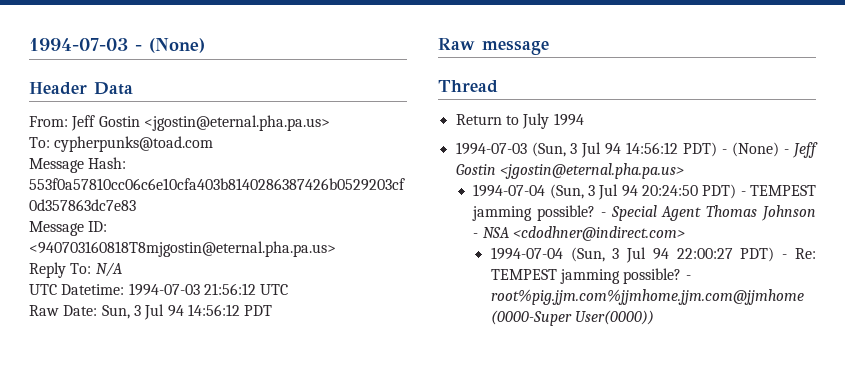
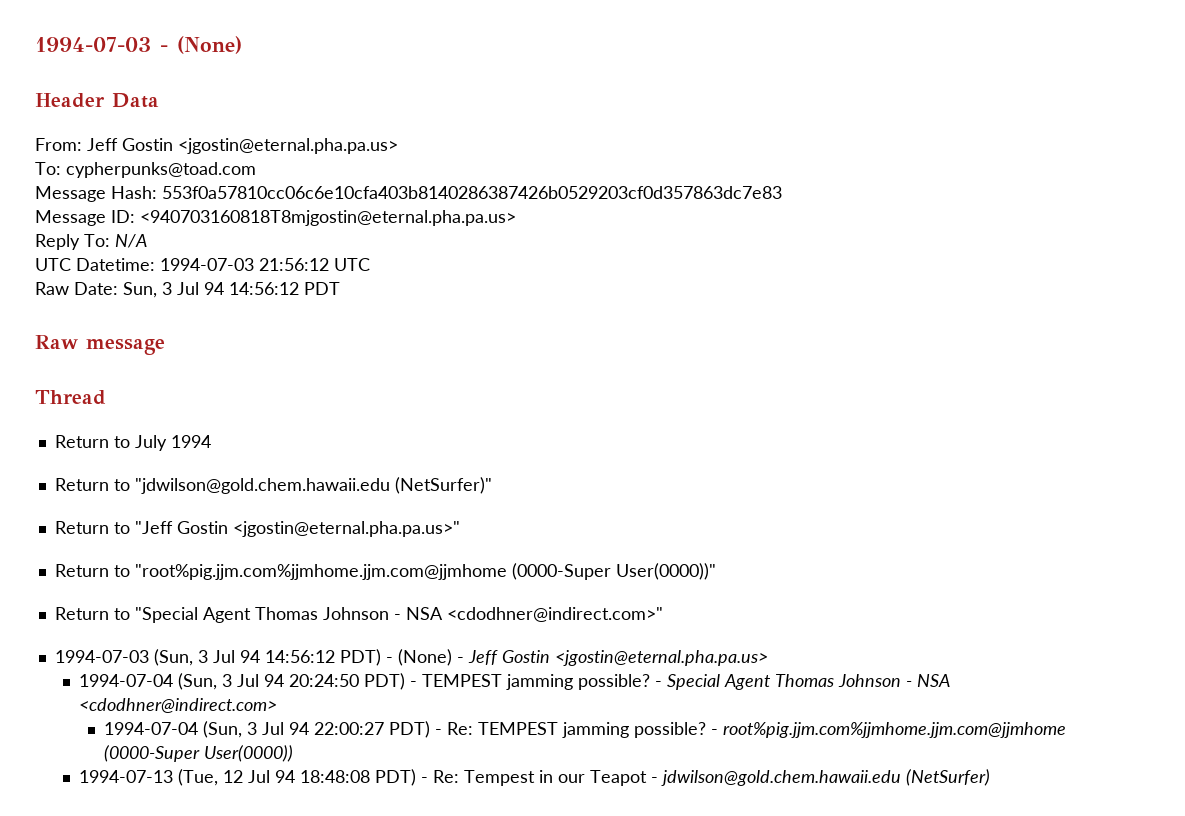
+ Return to "jdwilson@gold.chem.hawaii.edu (NetSurfer)"
+ Return to "Jeff Gostin <jgostin@eternal.pha.pa.us>"
+ Return to "root%pig.jjm.com%jjmhome.jjm.com@jjmhome (0000-Super User(0000))"
+ Return to "Special Agent Thomas Johnson - NSA <cdodhner@indirect.com>"
+ 1994-07-13 (Tue, 12 Jul 94 18:48:08 PDT) - Re: Tempest in our Teapot - jdwilson@gold.chem.hawaii.edu (NetSurfer)

